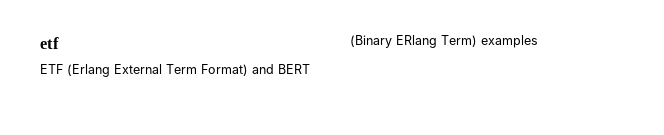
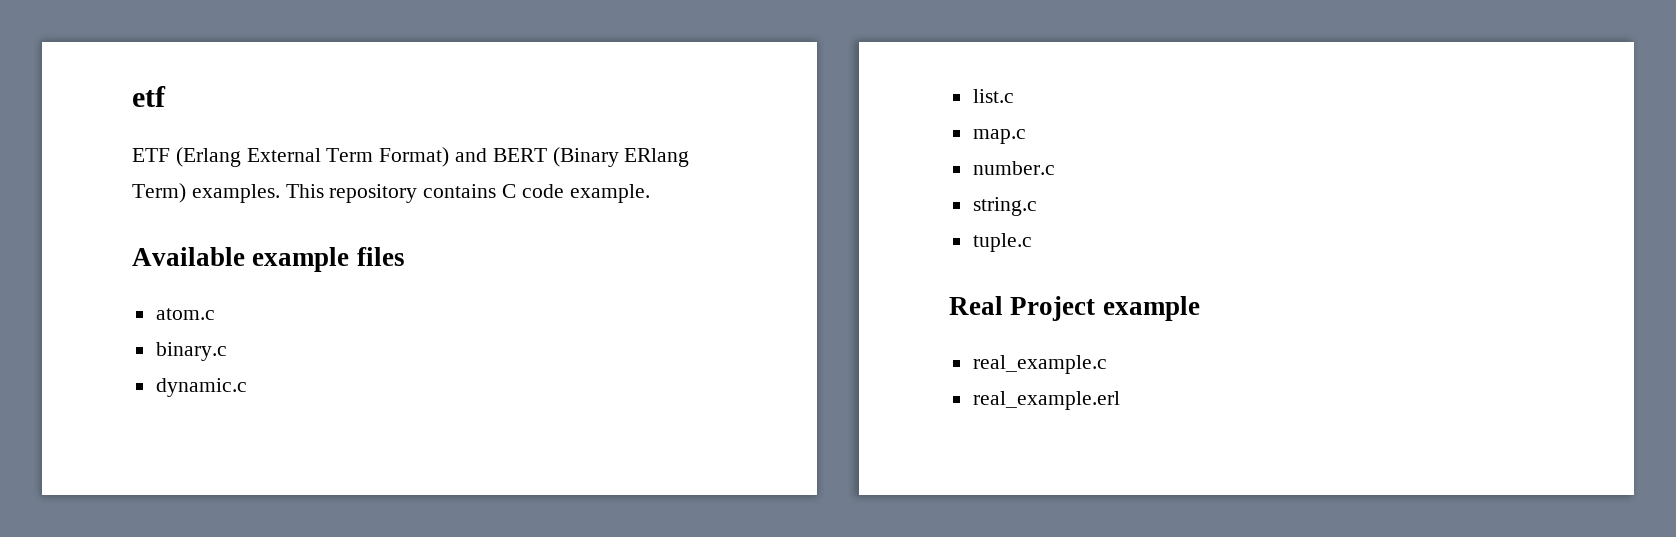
- ETF (Erlang External Term Format) and BERT (Binary ERlang Term) examples
+ ETF (Erlang External Term Format) and BERT (Binary ERlang Term) examples. This repository contains C code example.
+ Available example files
+ atom.c
+ binary.c
+ dynamic.c
+ list.c
+ map.c
+ number.c
+ string.c
+ tuple.c
+ Real Project example
+ real_example.c
+ real_example.erl

